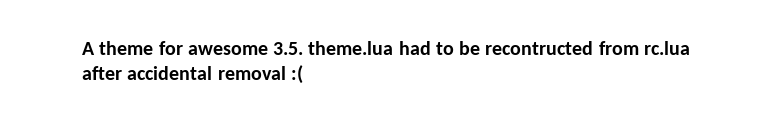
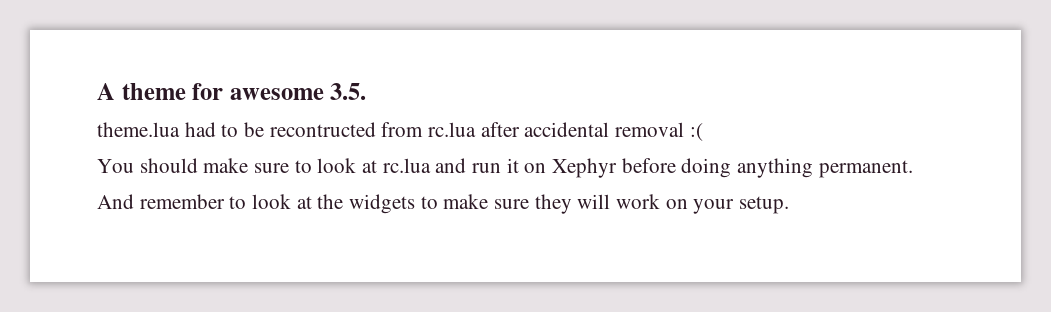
- A theme for awesome 3.5. theme.lua had to be recontructed from rc.lua after accidental removal :(
+ A theme for awesome 3.5.
+ theme.lua had to be recontructed from rc.lua after accidental removal :(
+ You should make sure to look at rc.lua and run it on Xephyr before doing anything permanent.
+ And remember to look at the widgets to make sure they will work on your setup.

